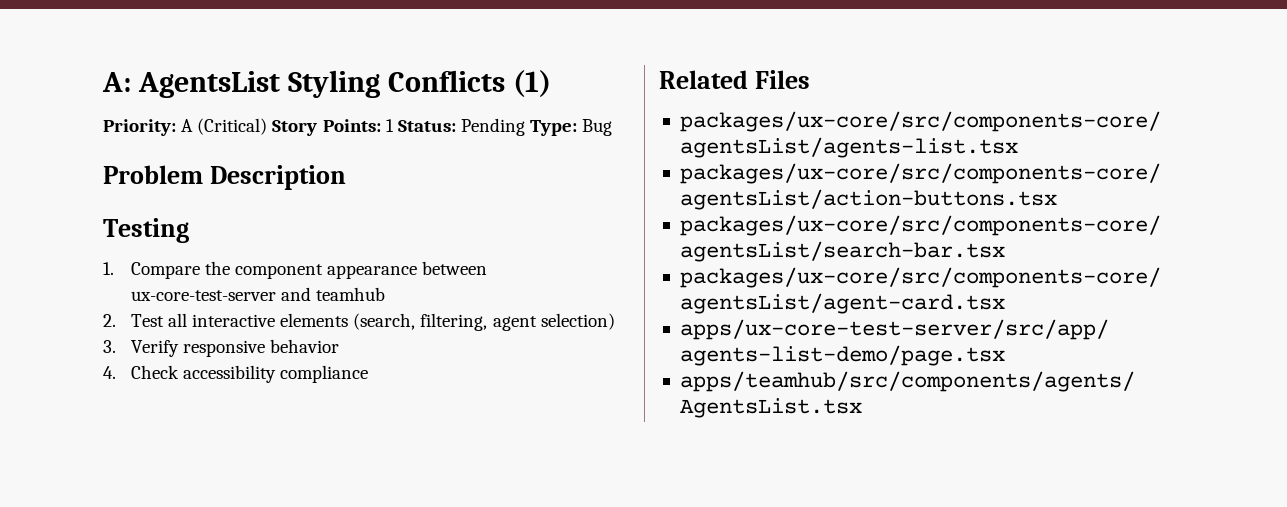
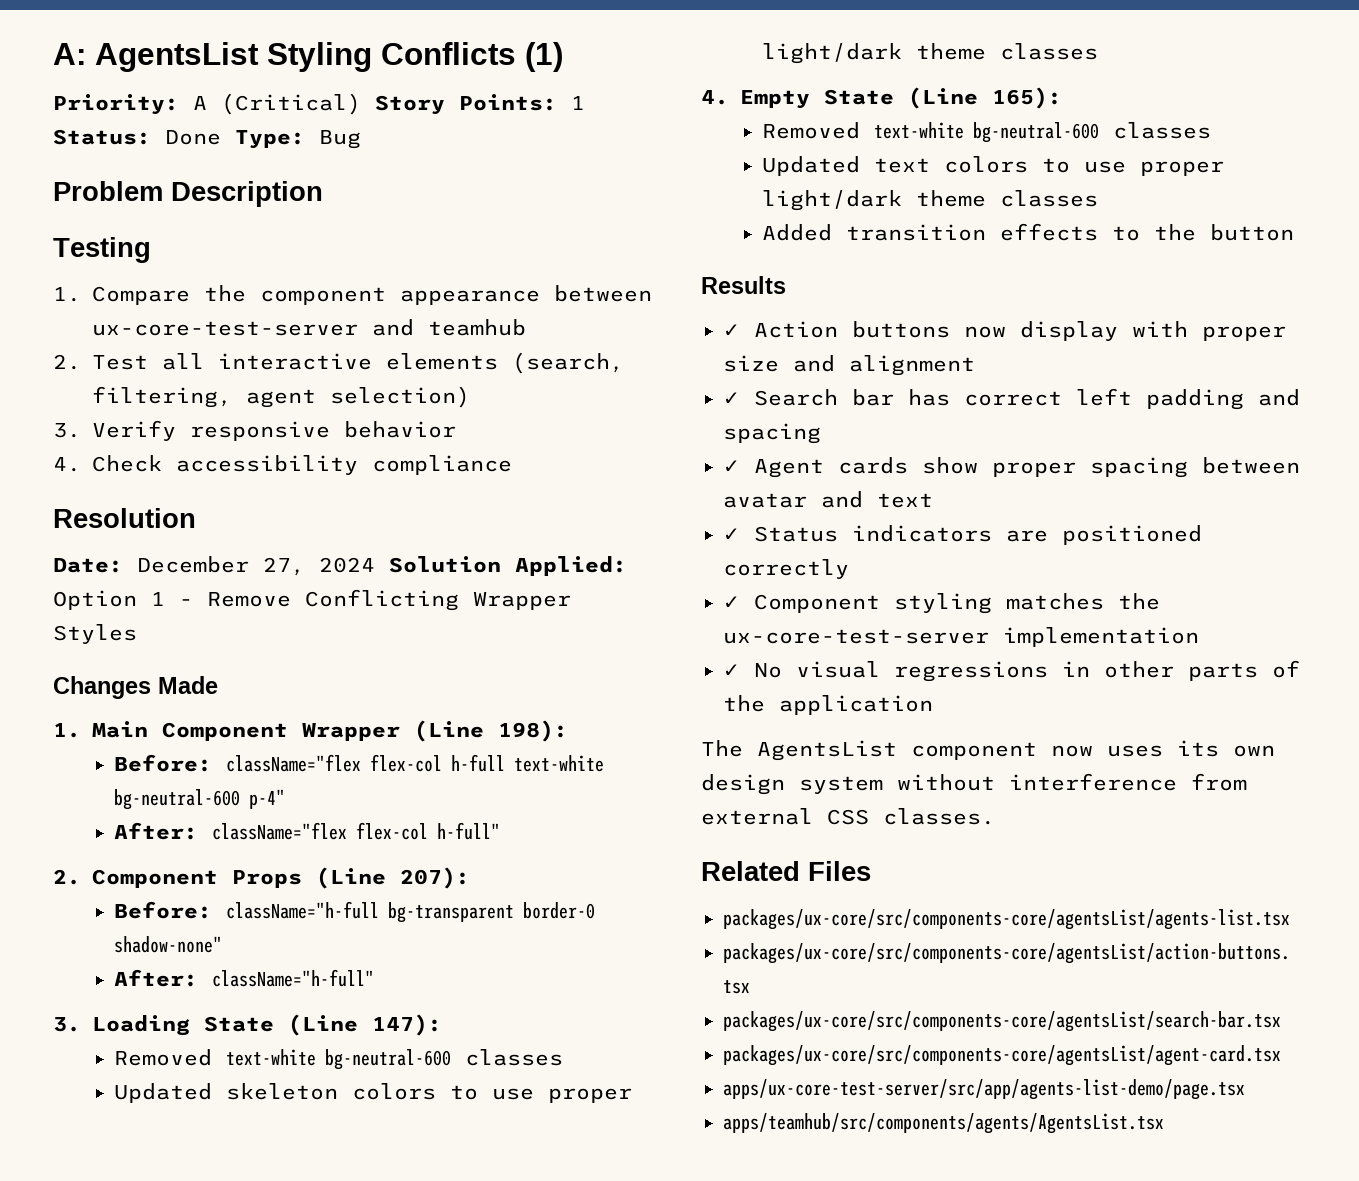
- Priority: A (Critical) Story Points: 1 Status: Pending Type: Bug
+ Priority: A (Critical) Story Points: 1 Status: Done Type: Bug
+ Resolution
+ Date: December 27, 2024 Solution Applied: Option 1 - Remove Conflicting Wrapper Styles
+ Changes Made
+ 1. Main Component Wrapper (Line 198):
+ Before: className="flex flex-col h-full text-white bg-neutral-600 p-4"
+ After: className="flex flex-col h-full"
+ 2. Component Props (Line 207):
+ Before: className="h-full bg-transparent border-0 shadow-none"
+ After: className="h-full"
+ 3. Loading State (Line 147):
+ Removed text-white bg-neutral-600 classes
+ Updated skeleton colors to use proper light/dark theme classes
+ 4. Empty State (Line 165):
+ Removed text-white bg-neutral-600 classes
+ Updated text colors to use proper light/dark theme classes
+ Added transition effects to the button
+ Results
+ ✓ Action buttons now display with proper size and alignment
+ ✓ Search bar has correct left padding and spacing
+ ✓ Agent cards show proper spacing between avatar and text
+ ✓ Status indicators are positioned correctly
+ ✓ Component styling matches the ux-core-test-server implementation
+ ✓ No visual regressions in other parts of the application
+ The AgentsList component now uses its own design system without interference from external CSS classes.

